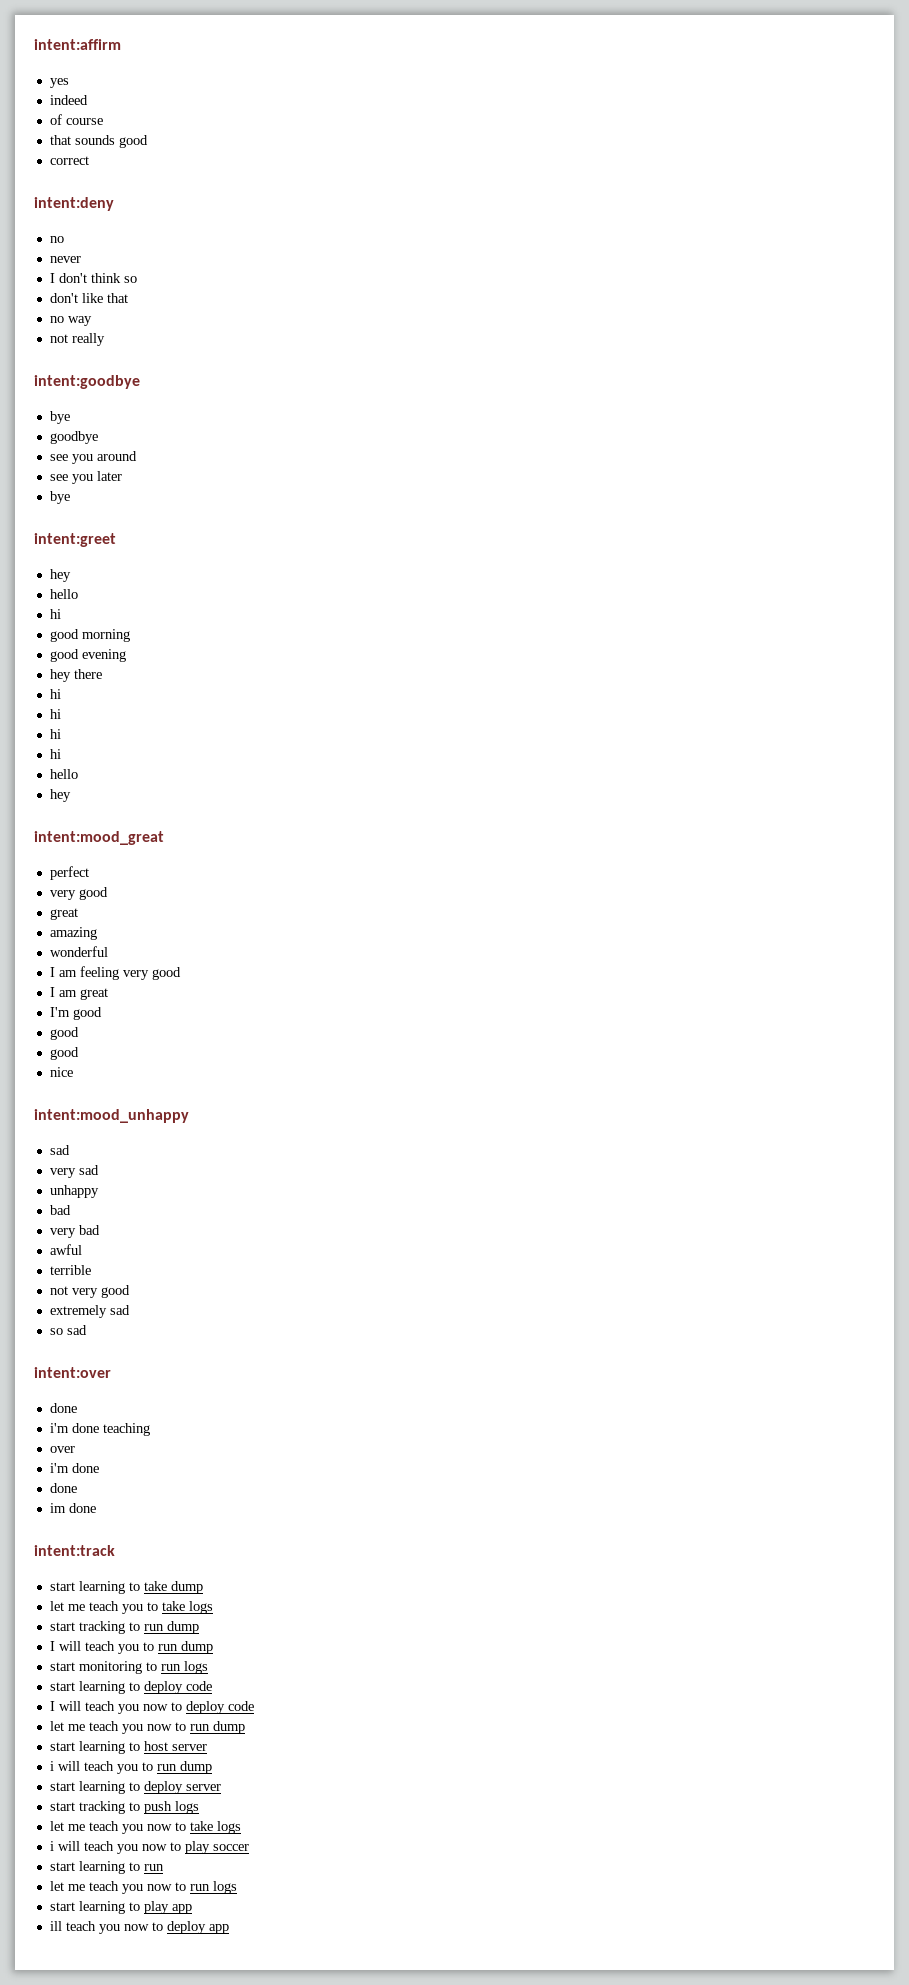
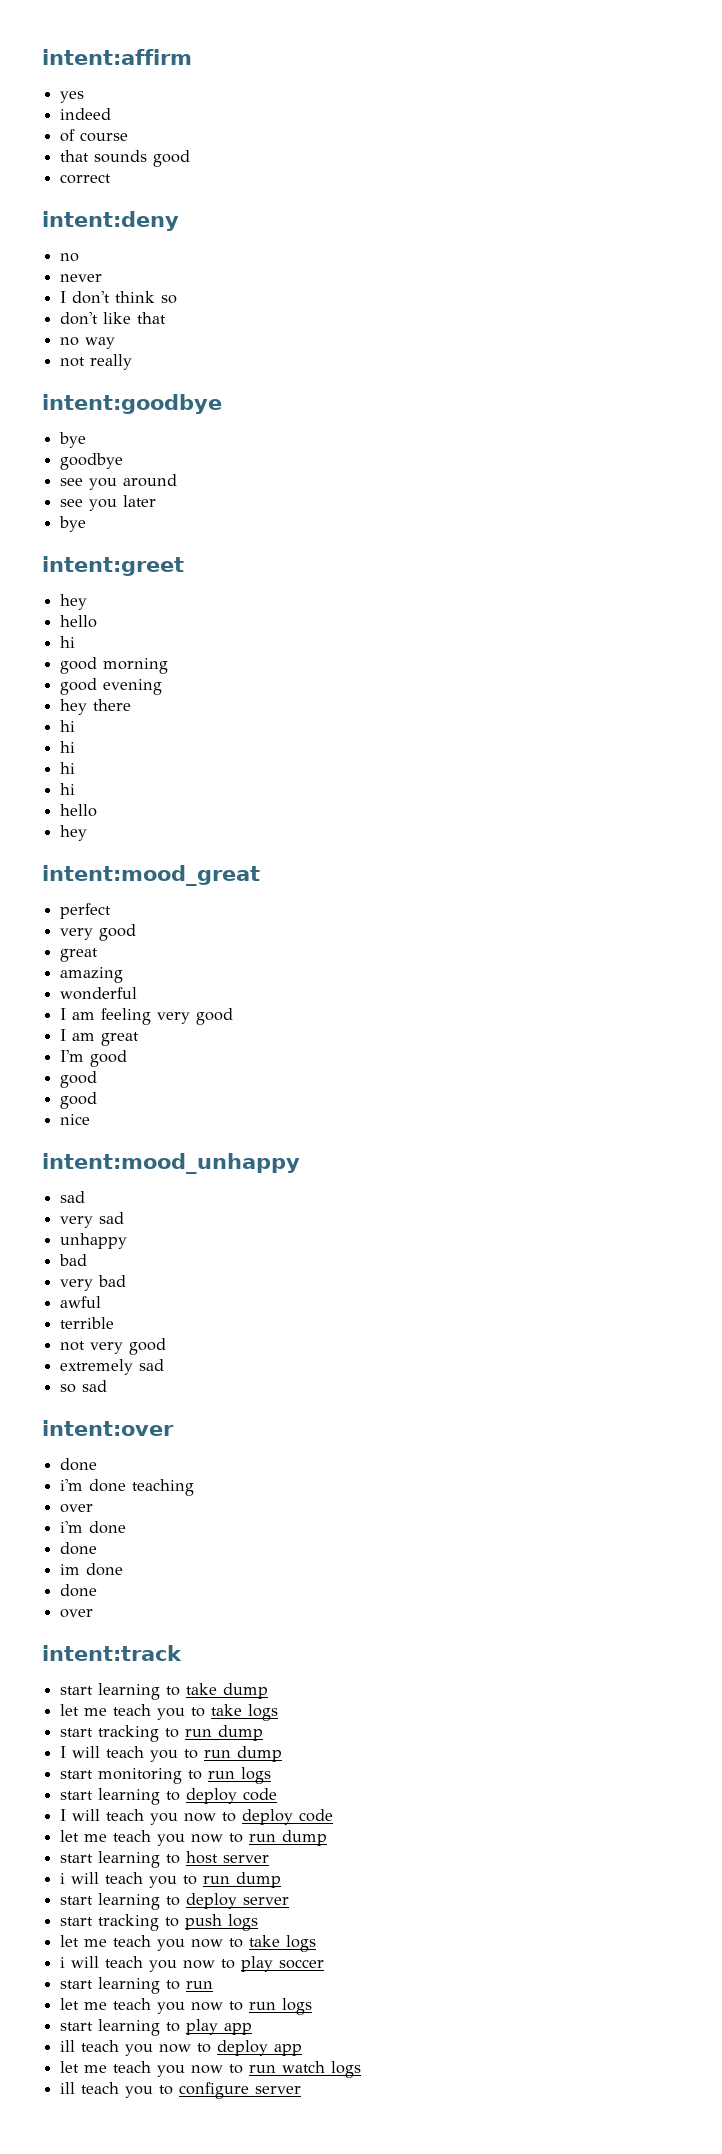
  im done
+ done
+ over
+ let me teach you now to run watch logs
+ ill teach you to configure server

